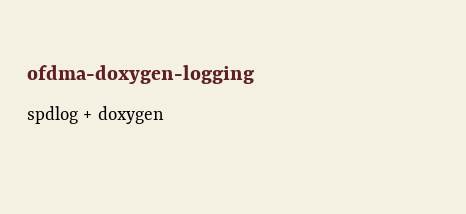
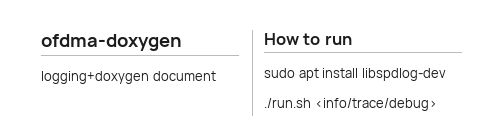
- ofdma-doxygen-logging
- spdlog + doxygen
+ ofdma-doxygen
+ logging+doxygen document
+ How to run
+ sudo apt install libspdlog-dev
+ ./run.sh <info/trace/debug>

